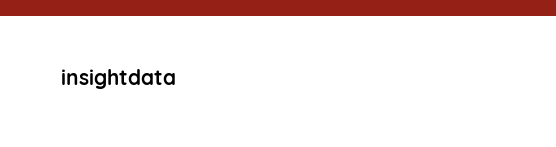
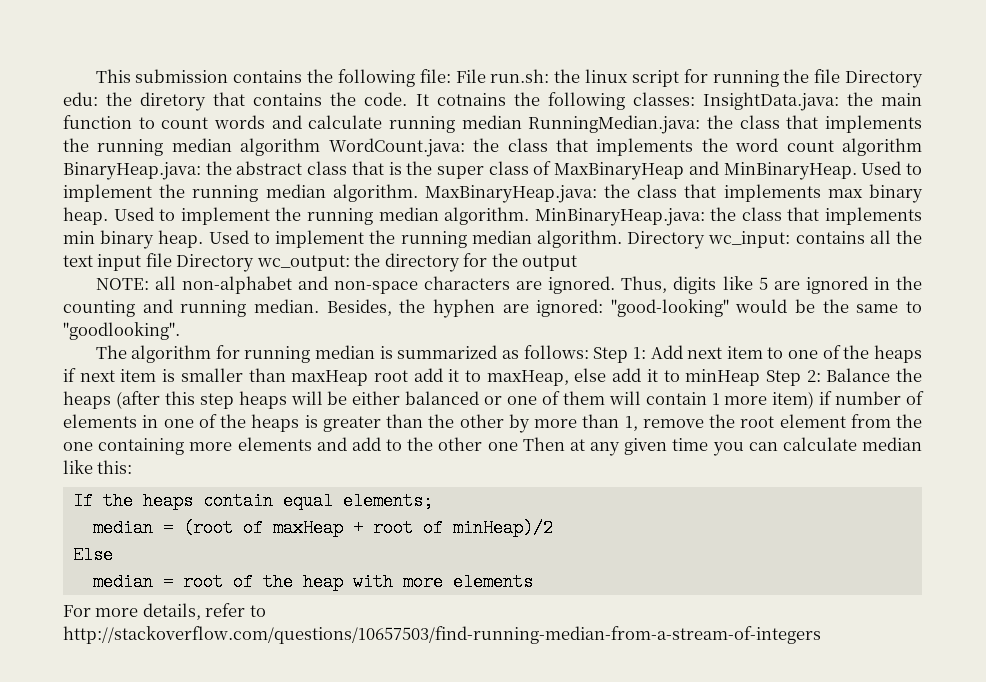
- insightdata
+ This submission contains the following file: File run.sh: the linux script for running the file Directory edu: the diretory that contains the code. It cotnains the following classes: InsightData.java: the main function to count words and calculate running median RunningMedian.java: the class that implements the running median algorithm WordCount.java: the class that implements the word count algorithm BinaryHeap.java: the abstract class that is the super class of MaxBinaryHeap and MinBinaryHeap. Used to implement the running median algorithm. MaxBinaryHeap.java: the class that implements max binary heap. Used to implement the running median algorithm. MinBinaryHeap.java: the class that implements min binary heap. Used to implement the running median algorithm. Directory wc_input: contains all the text input file Directory wc_output: the directory for the output
+ NOTE: all non-alphabet and non-space characters are ignored. Thus, digits like 5 are ignored in the counting and running median. Besides, the hyphen are ignored: "good-looking" would be the same to "goodlooking".
+ The algorithm for running median is summarized as follows: Step 1: Add next item to one of the heaps if next item is smaller than maxHeap root add it to maxHeap, else add it to minHeap Step 2: Balance the heaps (after this step heaps will be either balanced or one of them will contain 1 more item) if number of elements in one of the heaps is greater than the other by more than 1, remove the root element from the one containing more elements and add to the other one Then at any given time you can calculate median like this:
+ If the heaps contain equal elements;
+ median = (root of maxHeap + root of minHeap)/2
+ Else
+ median = root of the heap with more elements
+ For more details, refer to http://stackoverflow.com/questions/10657503/find-running-median-from-a-stream-of-integers

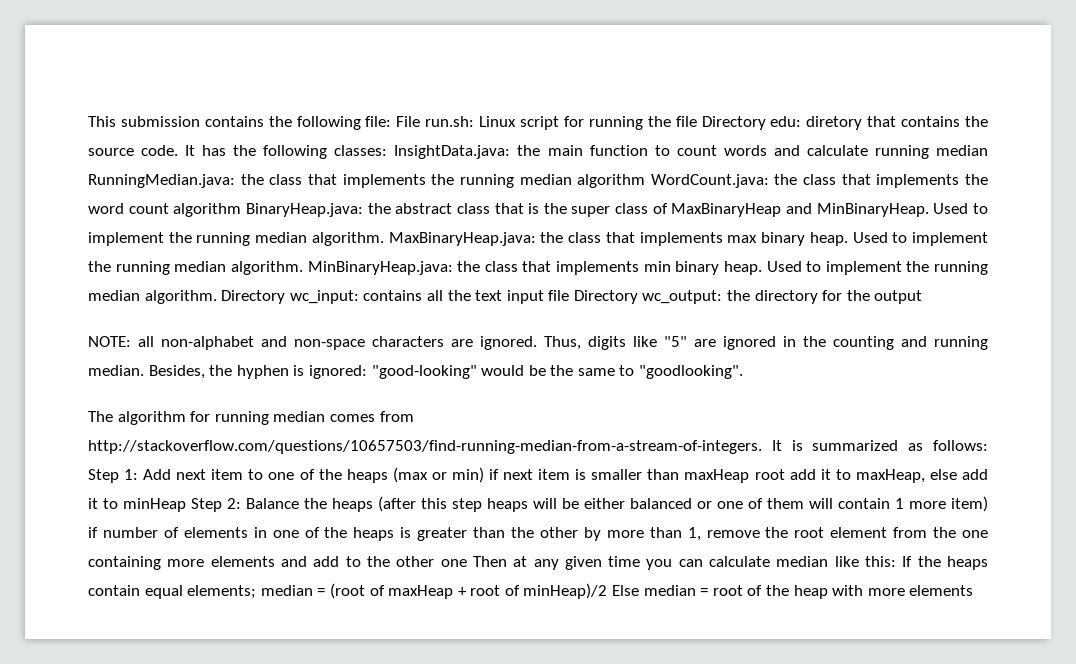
- This submission contains the following file: File run.sh: the linux script for running the file Directory edu: the diretory that contains the code.
+ This submission contains the following file: File run.sh: Linux script for running the file Directory edu: diretory that contains the source code.
- It cotnains the following classes: InsightData.java: the main function to count words and calculate running median RunningMedian.java: the class that implements the running median algorithm WordCount.java: the class that implements the word count algorithm BinaryHeap.java: the abstract class that is the super class of MaxBinaryHeap and MinBinaryHeap.
+ It has the following classes: InsightData.java: the main function to count words and calculate running median RunningMedian.java: the class that implements the running median algorithm WordCount.java: the class that implements the word count algorithm BinaryHeap.java: the abstract class that is the super class of MaxBinaryHeap and MinBinaryHeap.
- Thus, digits like 5 are ignored in the counting and running median.
+ Thus, digits like "5" are ignored in the counting and running median.
- Besides, the hyphen are ignored: "good-looking" would be the same to "goodlooking".
+ Besides, the hyphen is ignored: "good-looking" would be the same to "goodlooking".
- The algorithm for running median is summarized as follows:
+ The algorithm for running median comes from http://stackoverflow.com/questions/10657503/find-running-median-from-a-stream-of-integers. It is summarized as follows:
- Add next item to one of the heaps if next item is smaller than maxHeap root add it to maxHeap, else add it to minHeap Step 2:
+ Add next item to one of the heaps (max or min) if next item is smaller than maxHeap root add it to maxHeap, else add it to minHeap Step 2:
- Balance the heaps (after this step heaps will be either balanced or one of them will contain 1 more item) if number of elements in one of the heaps is greater than the other by more than 1, remove the root element from the one containing more elements and add to the other one Then at any given time you can calculate median like this:
- If the heaps contain equal elements;
- median = (root of maxHeap + root of minHeap)/2
- Else
- median = root of the heap with more elements
+ Balance the heaps (after this step heaps will be either balanced or one of them will contain 1 more item) if number of elements in one of the heaps is greater than the other by more than 1, remove the root element from the one containing more elements and add to the other one Then at any given time you can calculate median like this: If the heaps contain equal elements; median = (root of maxHeap + root of minHeap)/2 Else median = root of the heap with more elements
- For more details, refer to http://stackoverflow.com/questions/10657503/find-running-median-from-a-stream-of-integers

